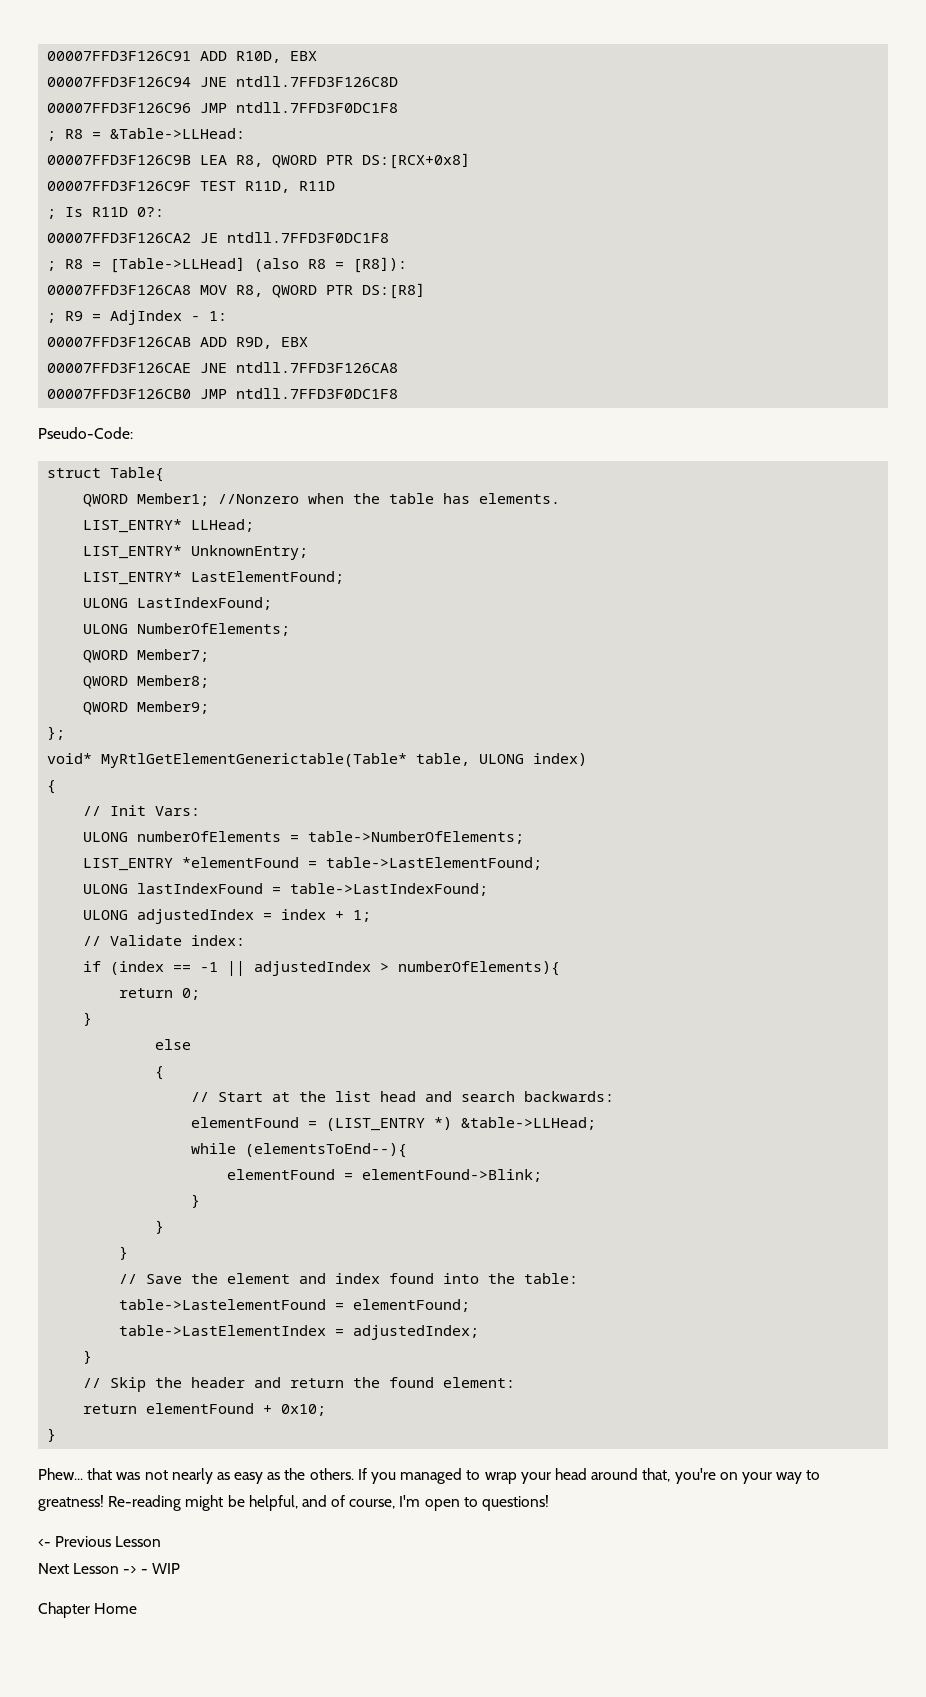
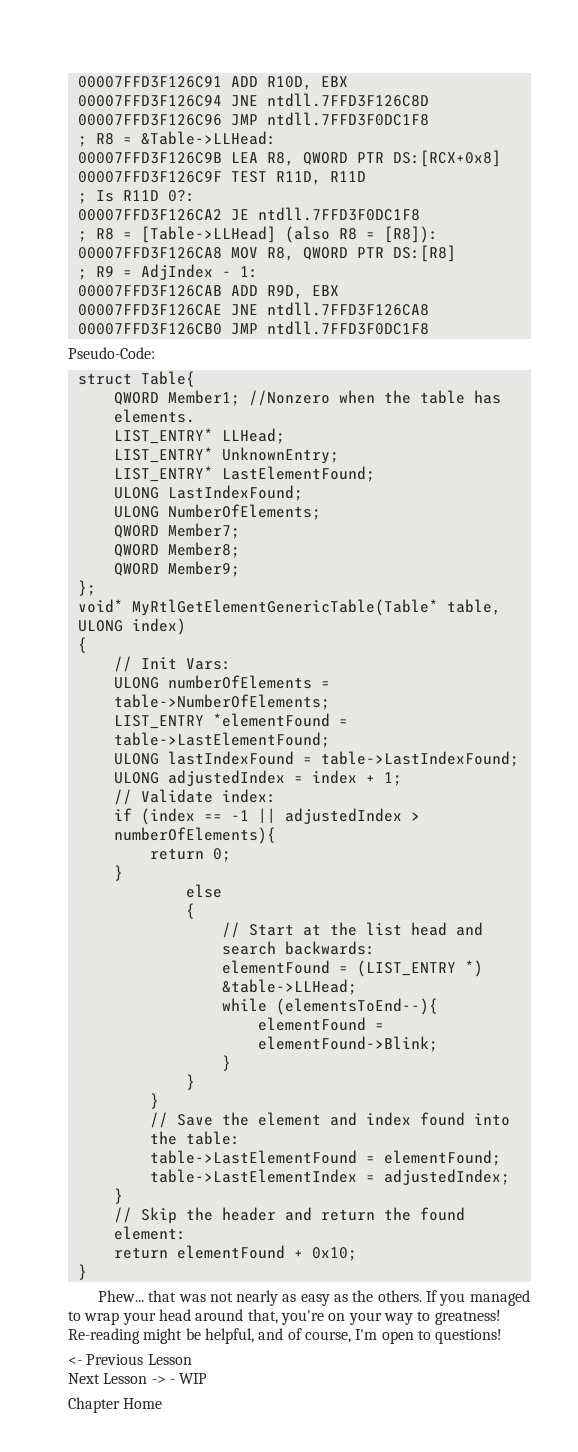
- void* MyRtlGetElementGenerictable(Table* table, ULONG index)
+ void* MyRtlGetElementGenericTable(Table* table, ULONG index)
- table->LastelementFound = elementFound;
+ table->LastElementFound = elementFound;

